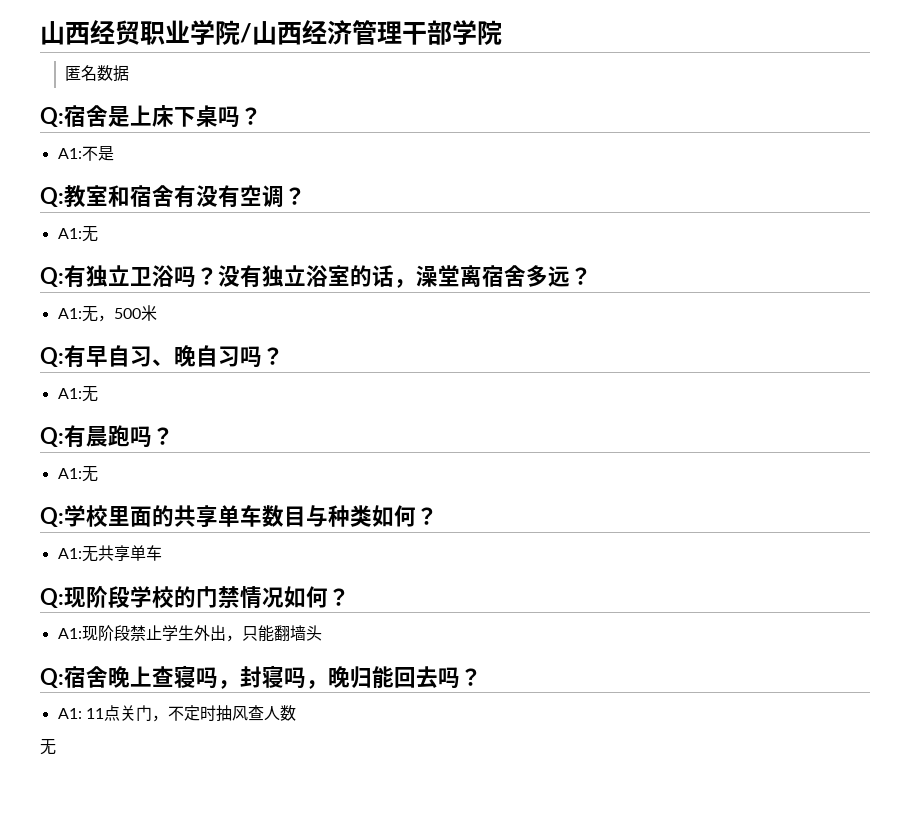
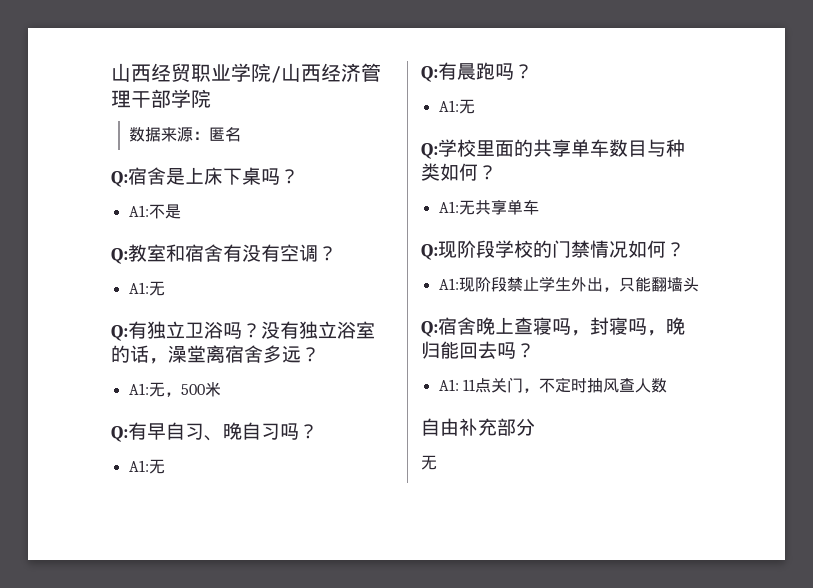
- 匿名数据
+ 数据来源：匿名
+ 自由补充部分

